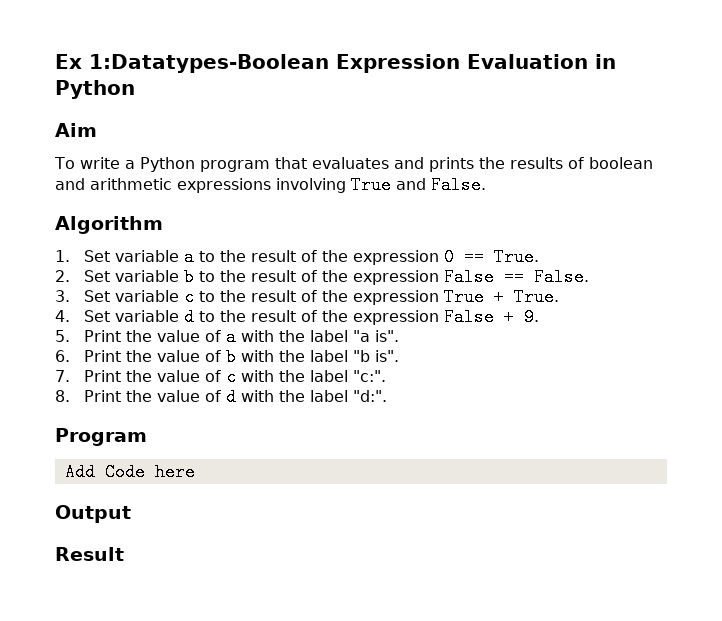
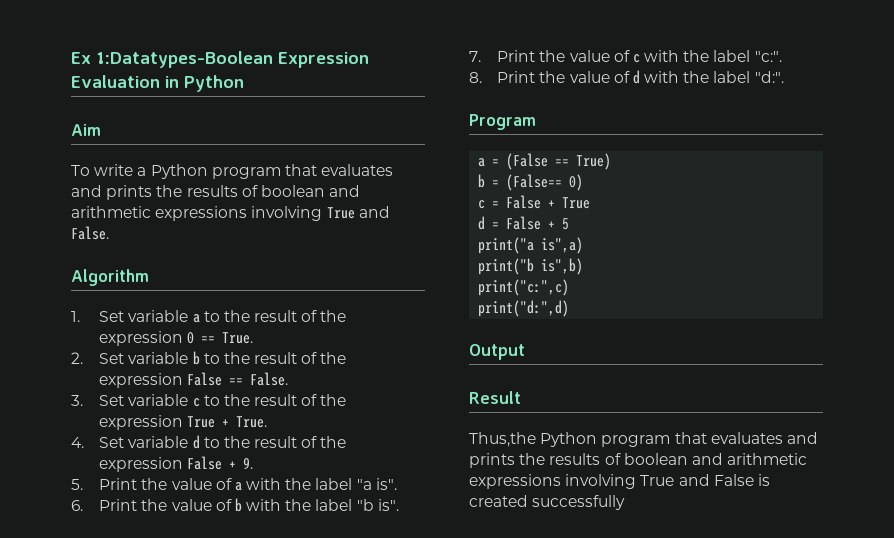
- Add Code here
+ a = (False == True)
+ b = (False== 0)
+ c = False + True
+ d = False + 5
+ print("a is",a)
+ print("b is",b)
+ print("c:",c)
+ print("d:",d)
  Output
  Result
+ Thus,the Python program that evaluates and prints the results of boolean and arithmetic expressions involving True and False is created successfully

